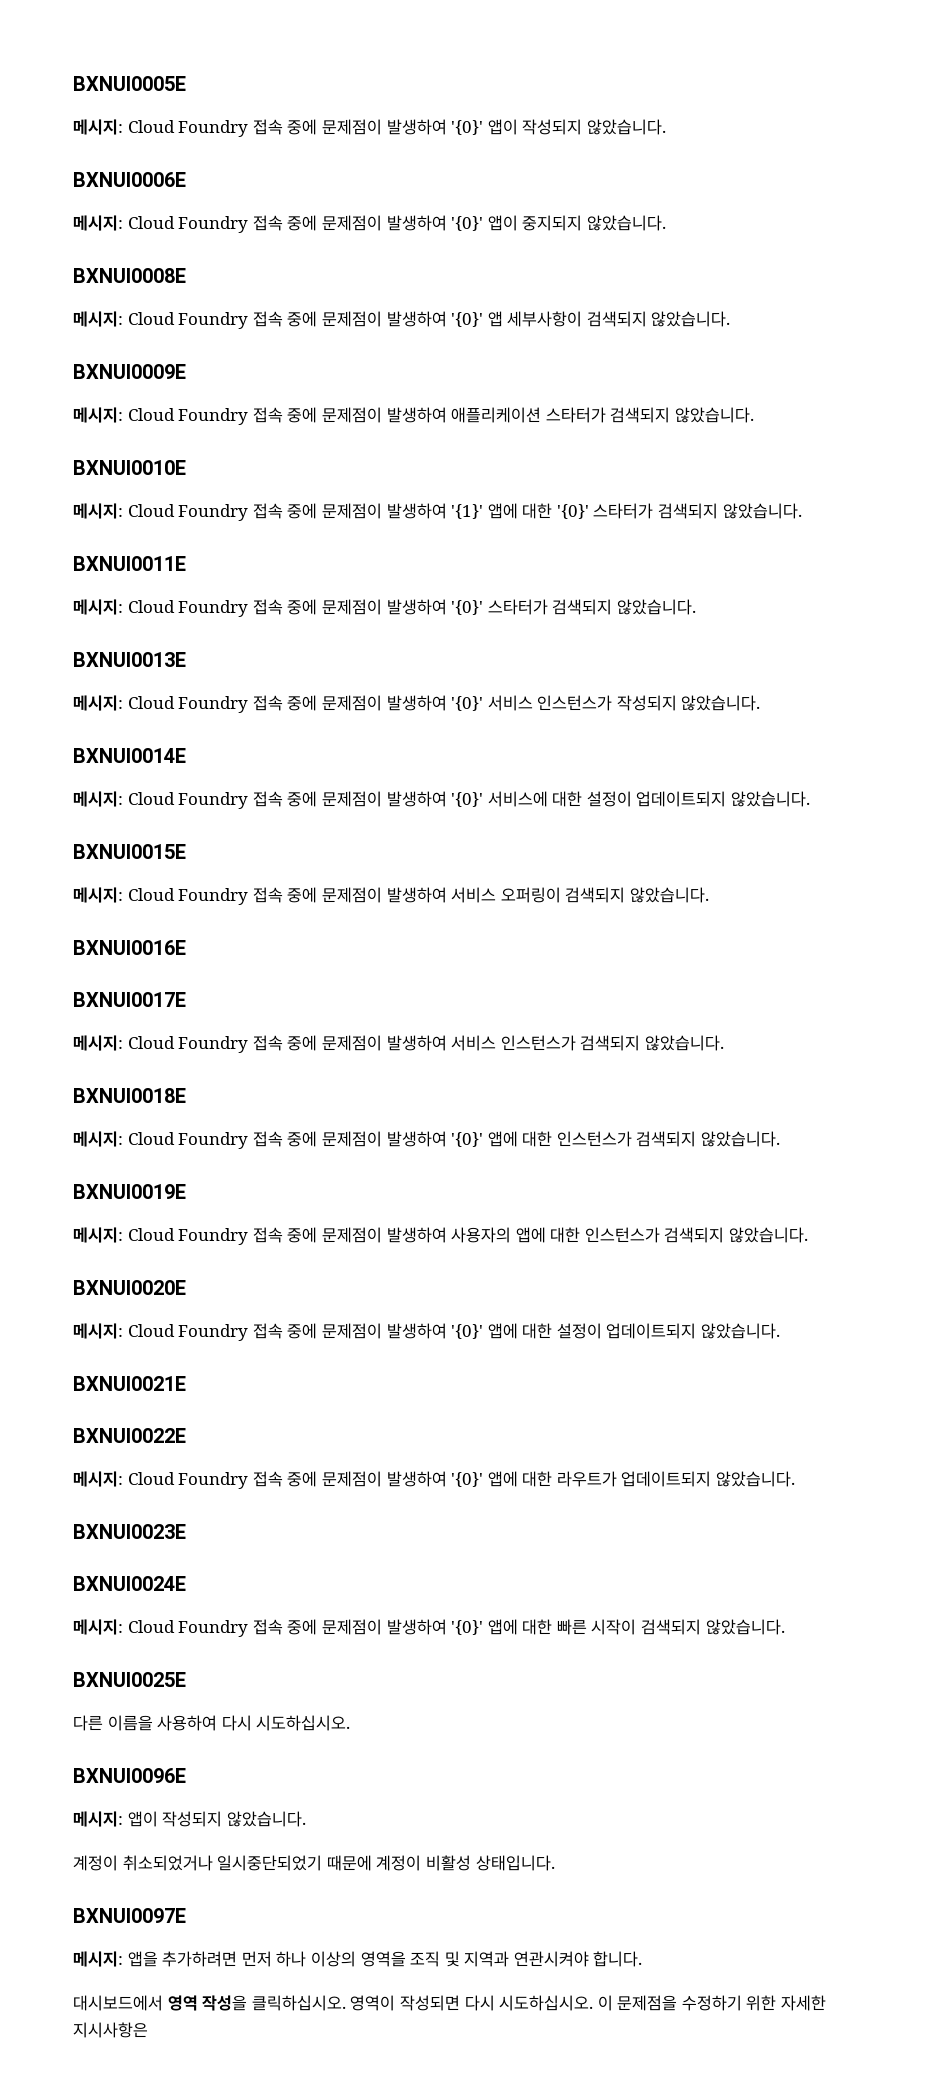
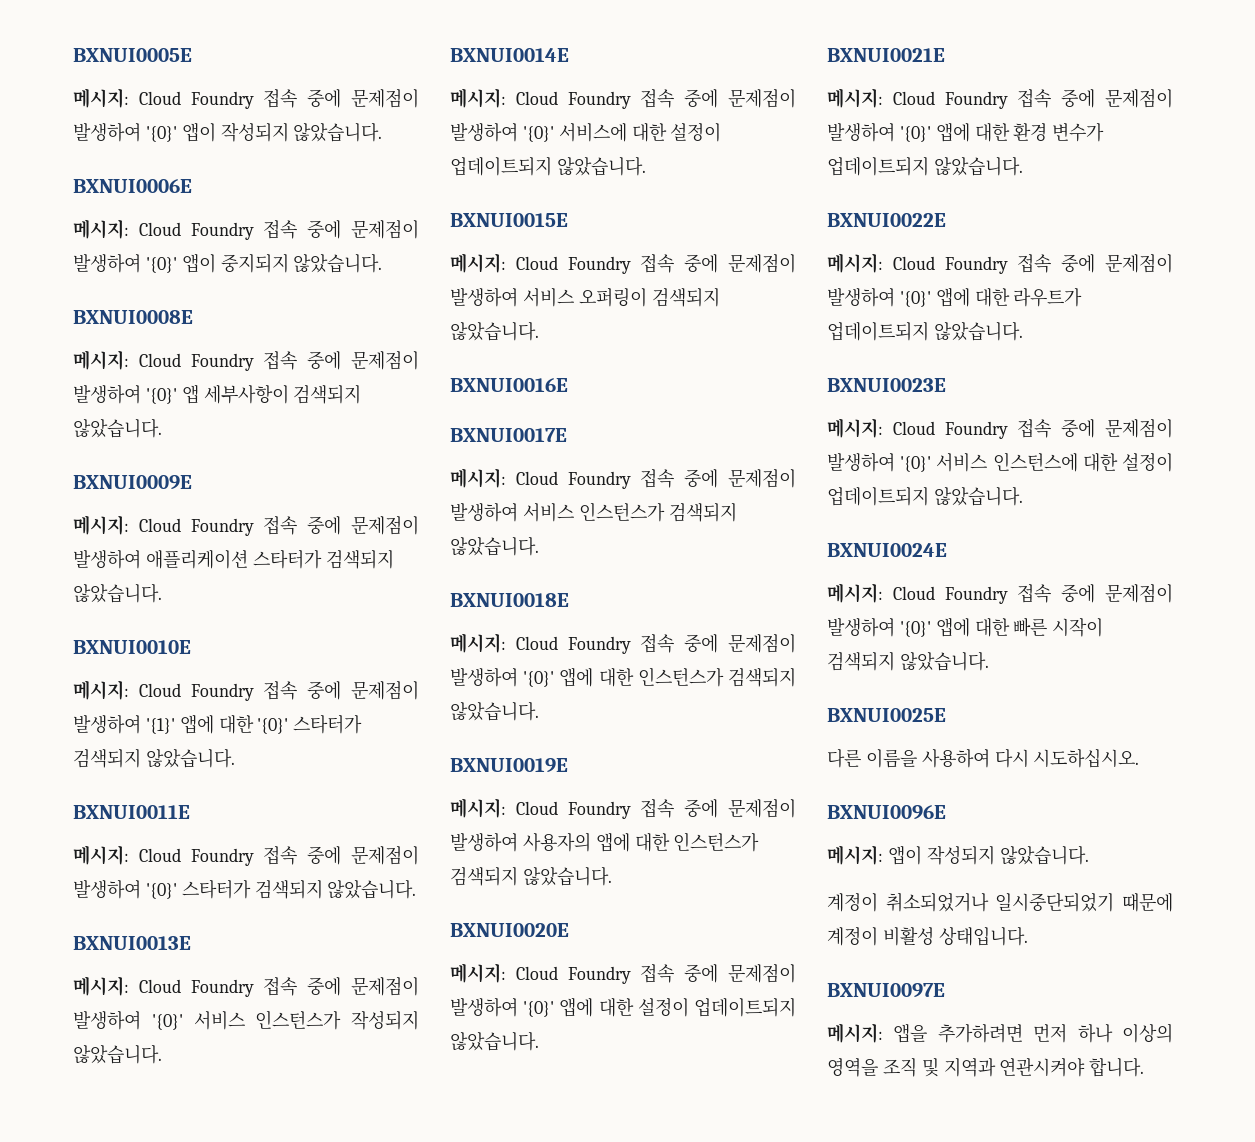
+ 메시지: Cloud Foundry 접속 중에 문제점이 발생하여 '{0}' 앱에 대한 환경 변수가 업데이트되지 않았습니다.
+ 메시지: Cloud Foundry 접속 중에 문제점이 발생하여 '{0}' 서비스 인스턴스에 대한 설정이 업데이트되지 않았습니다.
- 대시보드에서 영역 작성을 클릭하십시오. 영역이 작성되면 다시 시도하십시오. 이 문제점을 수정하기 위한 자세한 지시사항은

